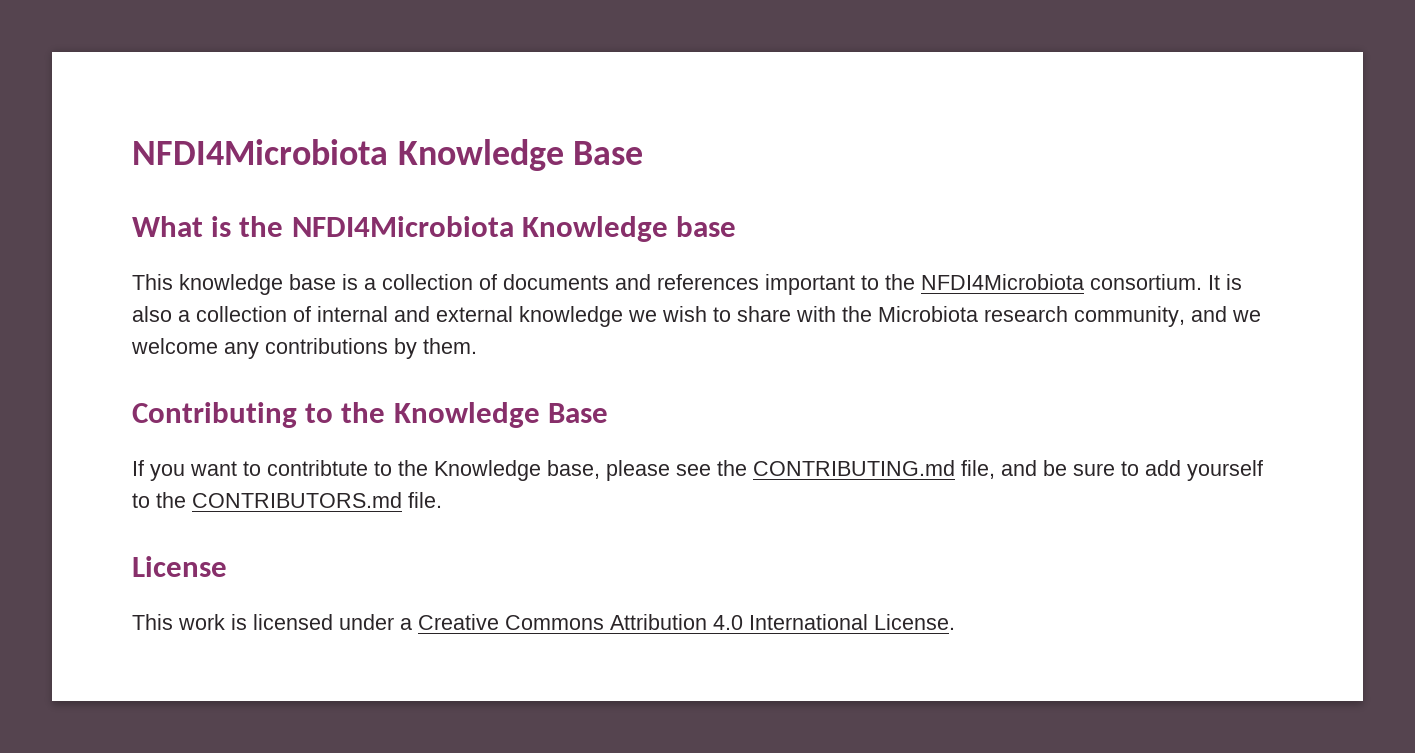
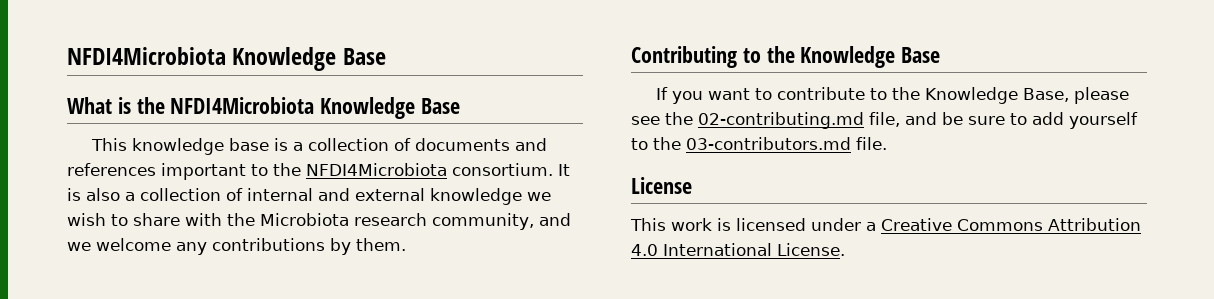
- What is the NFDI4Microbiota Knowledge base
+ What is the NFDI4Microbiota Knowledge Base
- If you want to contribtute to the Knowledge base, please see the CONTRIBUTING.md file, and be sure to add yourself to the CONTRIBUTORS.md file.
+ If you want to contribute to the Knowledge Base, please see the 02-contributing.md file, and be sure to add yourself to the 03-contributors.md file.

